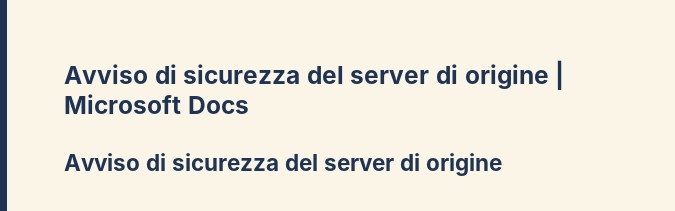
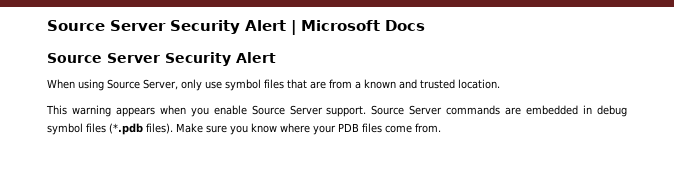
- Avviso di sicurezza del server di origine | Microsoft Docs
- Avviso di sicurezza del server di origine
+ Source Server Security Alert | Microsoft Docs
+ Source Server Security Alert
+ When using Source Server, only use symbol files that are from a known and trusted location.
+ This warning appears when you enable Source Server support. Source Server commands are embedded in debug symbol files (*.pdb files). Make sure you know where your PDB files come from.

